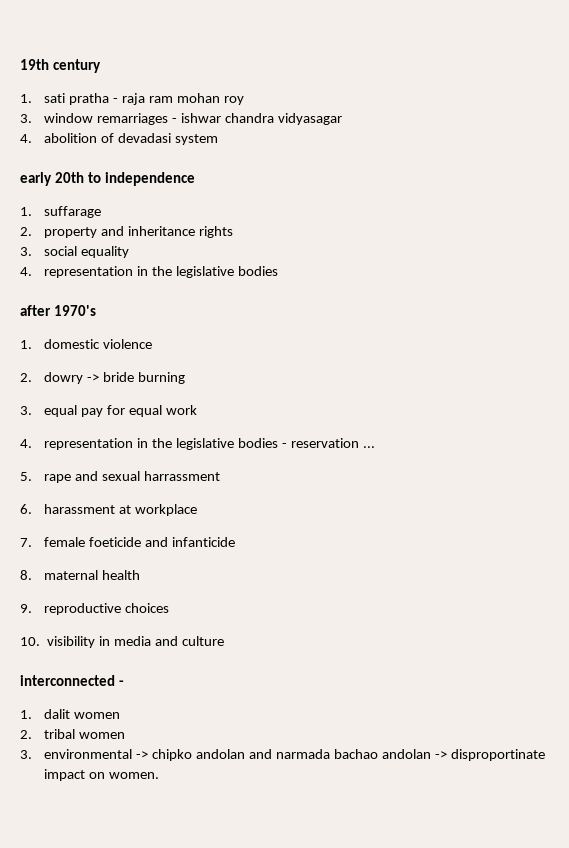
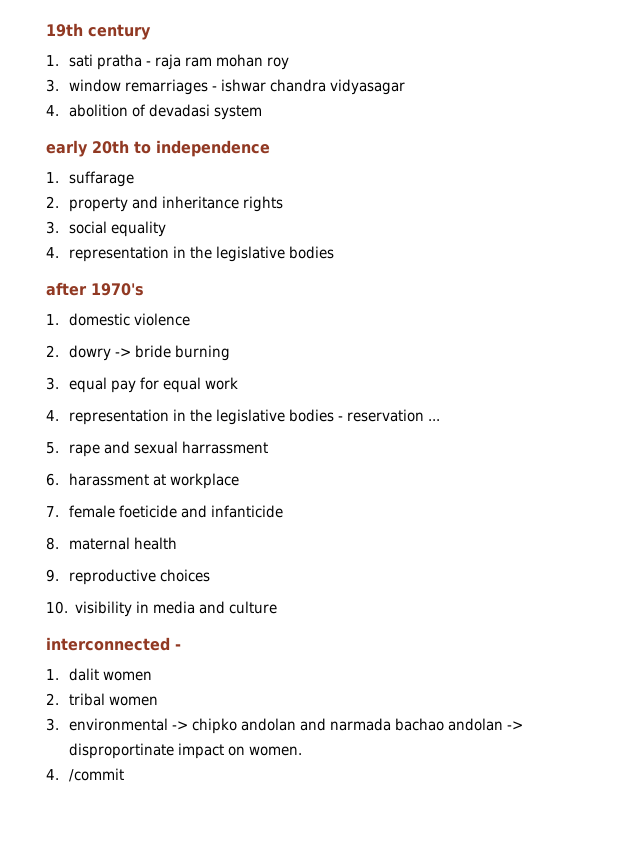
+ 4. /commit

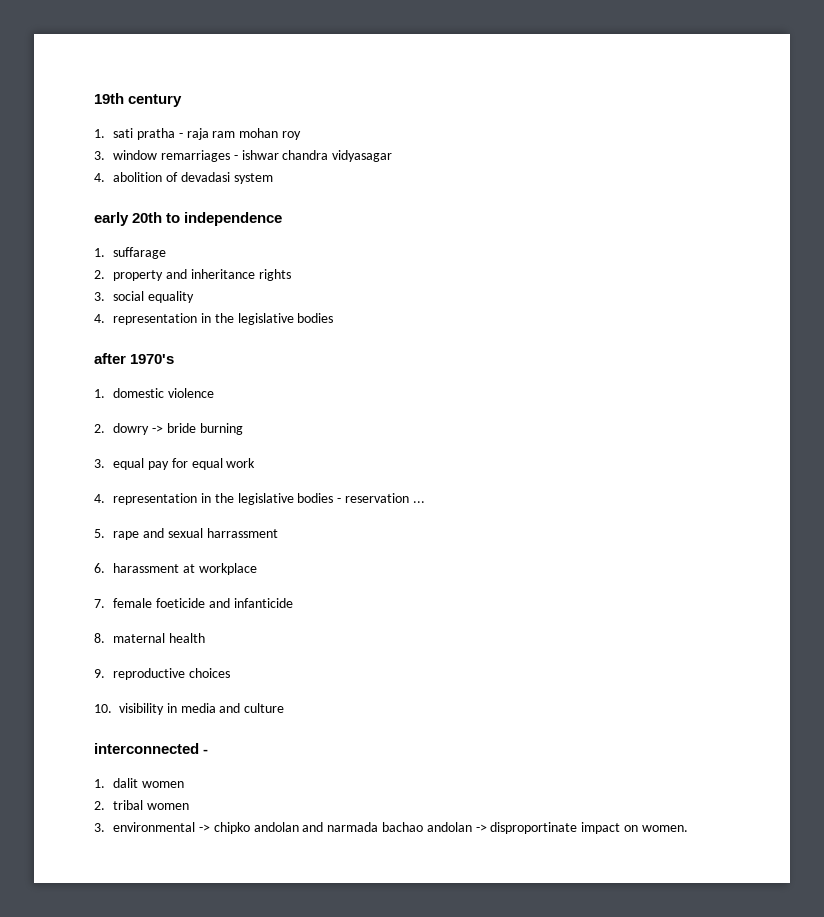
- 4. /commit

